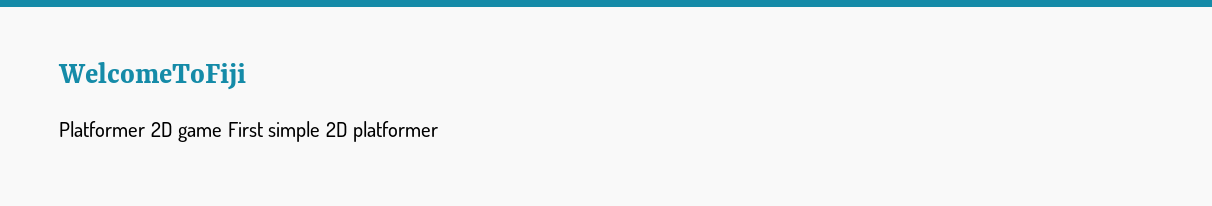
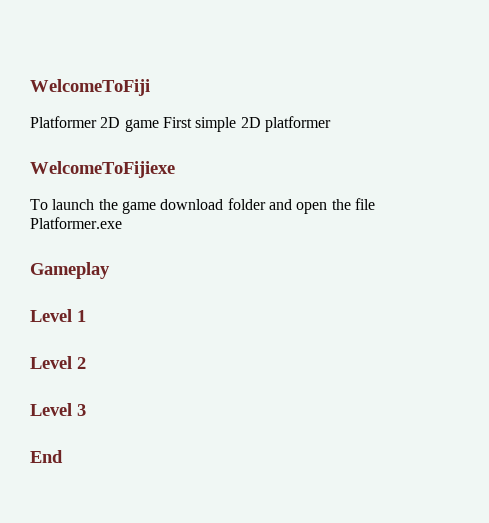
+ WelcomeToFijiexe
+ To launch the game download folder and open the file Platformer.exe
+ Gameplay
+ Level 1
+ Level 2
+ Level 3
+ End

